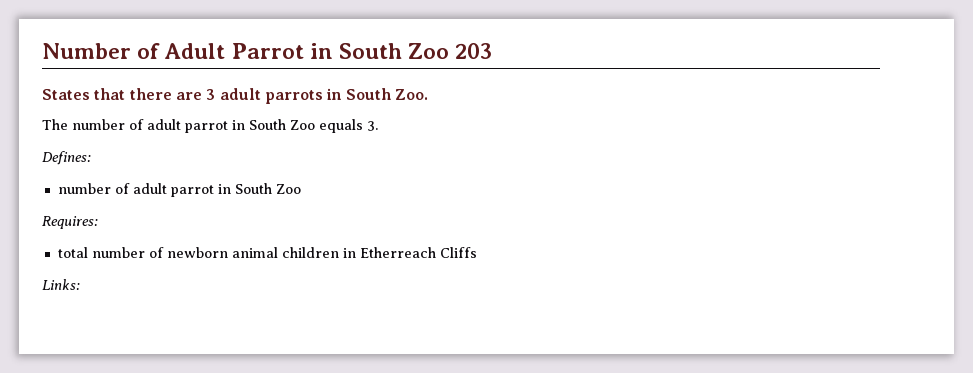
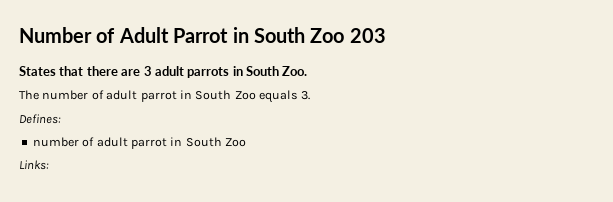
- Requires:
- total number of newborn animal children in Etherreach Cliffs

